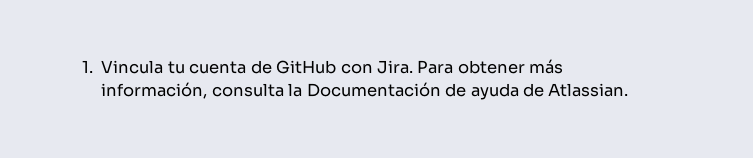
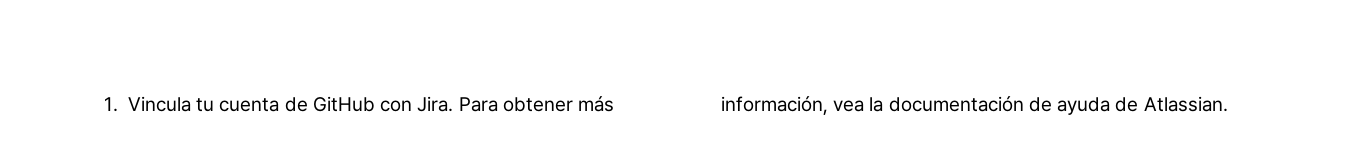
- Para obtener más información, consulta la Documentación de ayuda de Atlassian.
+ Para obtener más información, vea la documentación de ayuda de Atlassian.

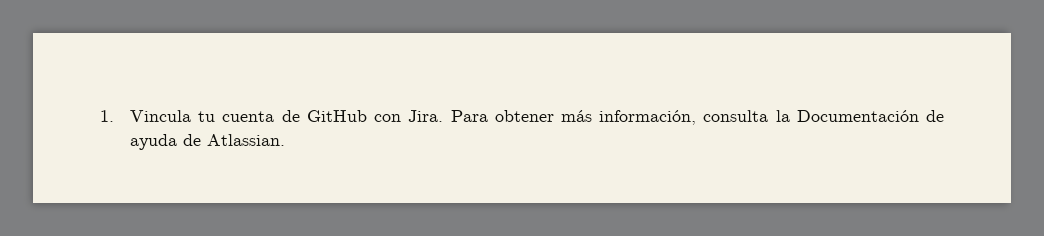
- Para obtener más información, vea la documentación de ayuda de Atlassian.
+ Para obtener más información, consulta la Documentación de ayuda de Atlassian.

